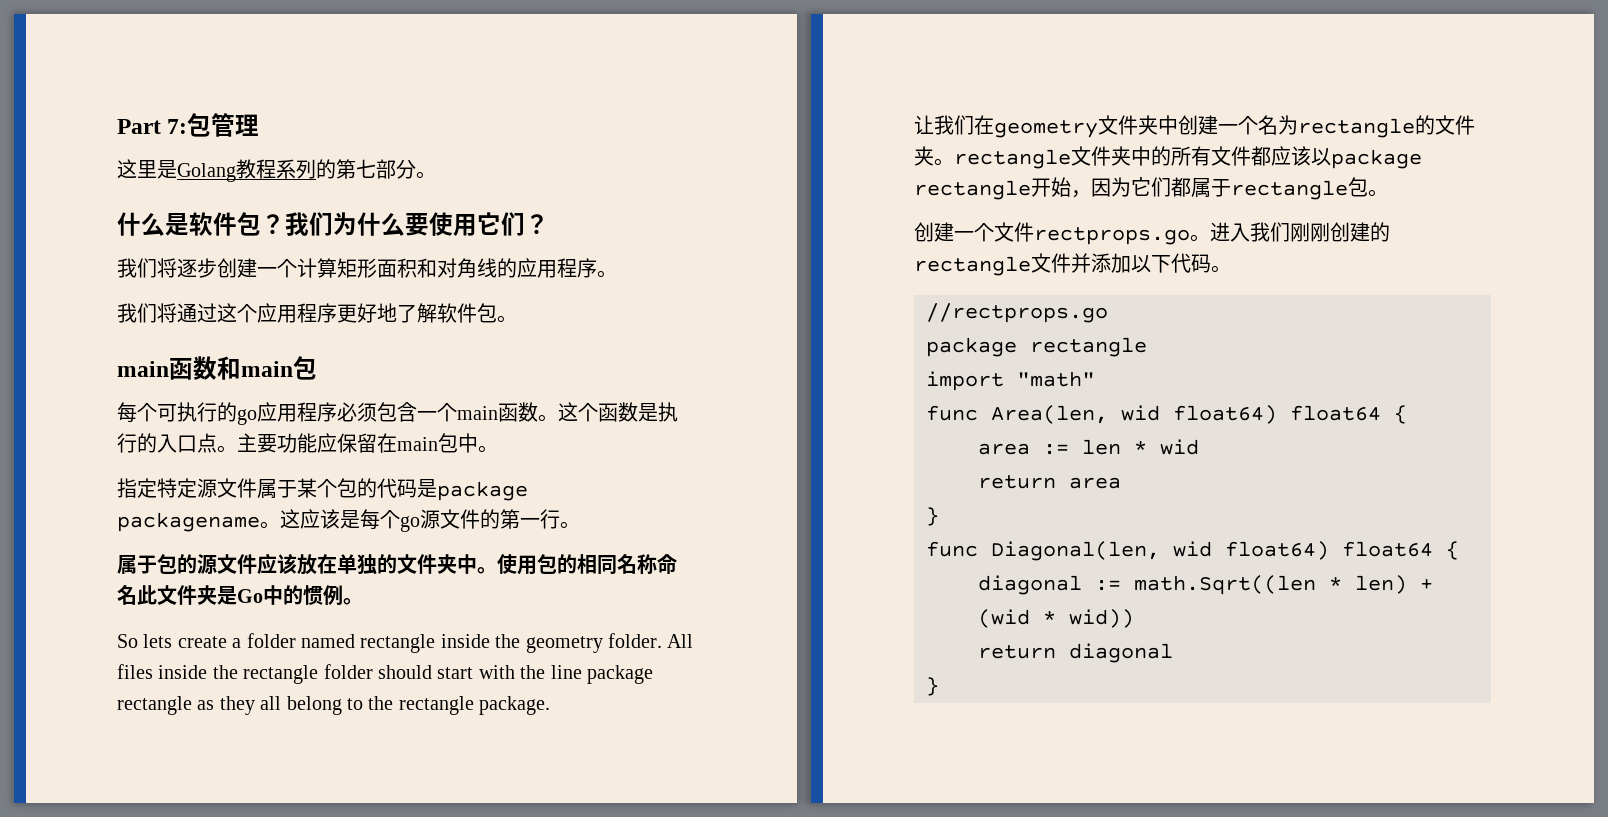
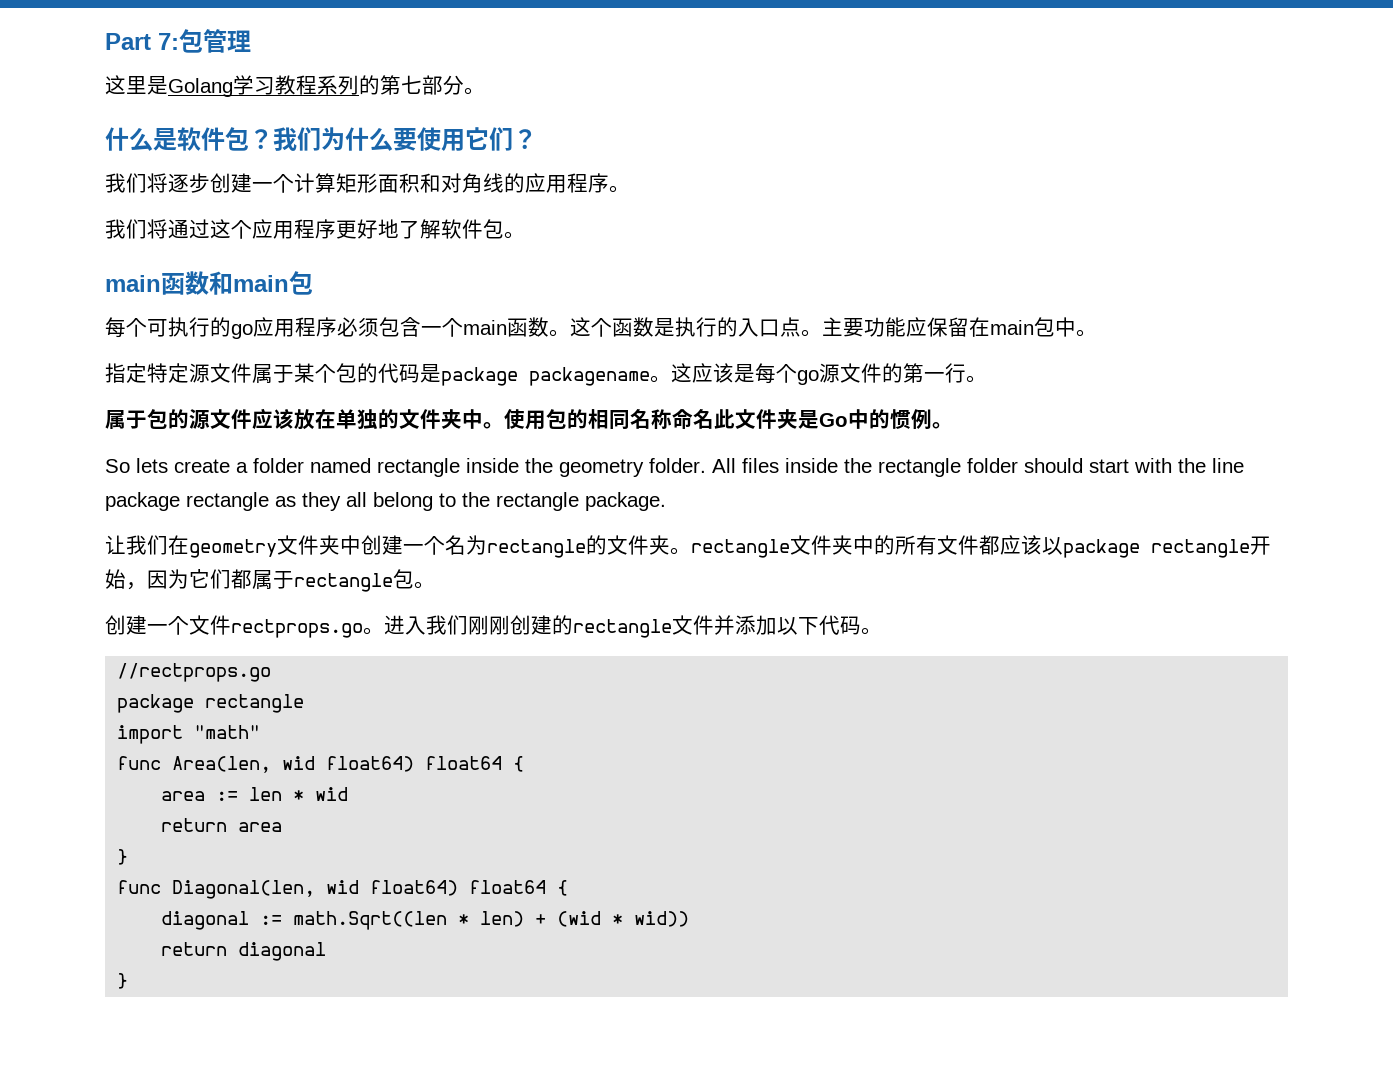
- 这里是Golang教程系列的第七部分。
+ 这里是Golang学习教程系列的第七部分。

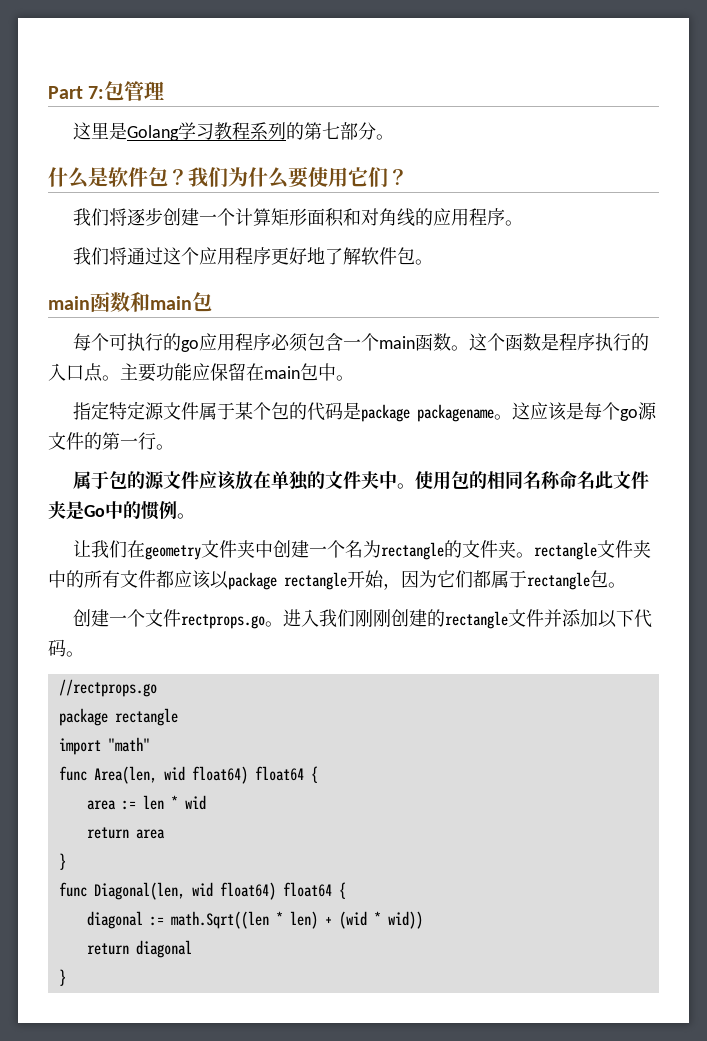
- 这个函数是执行的入口点。
+ 这个函数是程序执行的入口点。
- So lets create a folder named rectangle inside the geometry folder. All files inside the rectangle folder should start with the line package rectangle as they all belong to the rectangle package.

